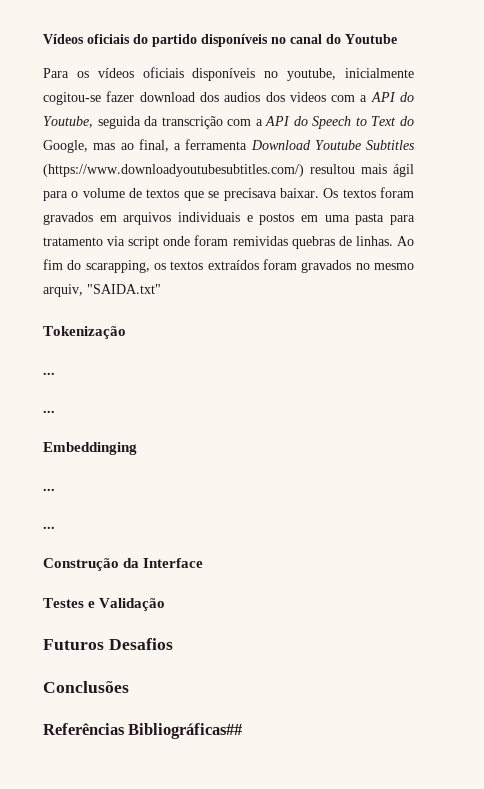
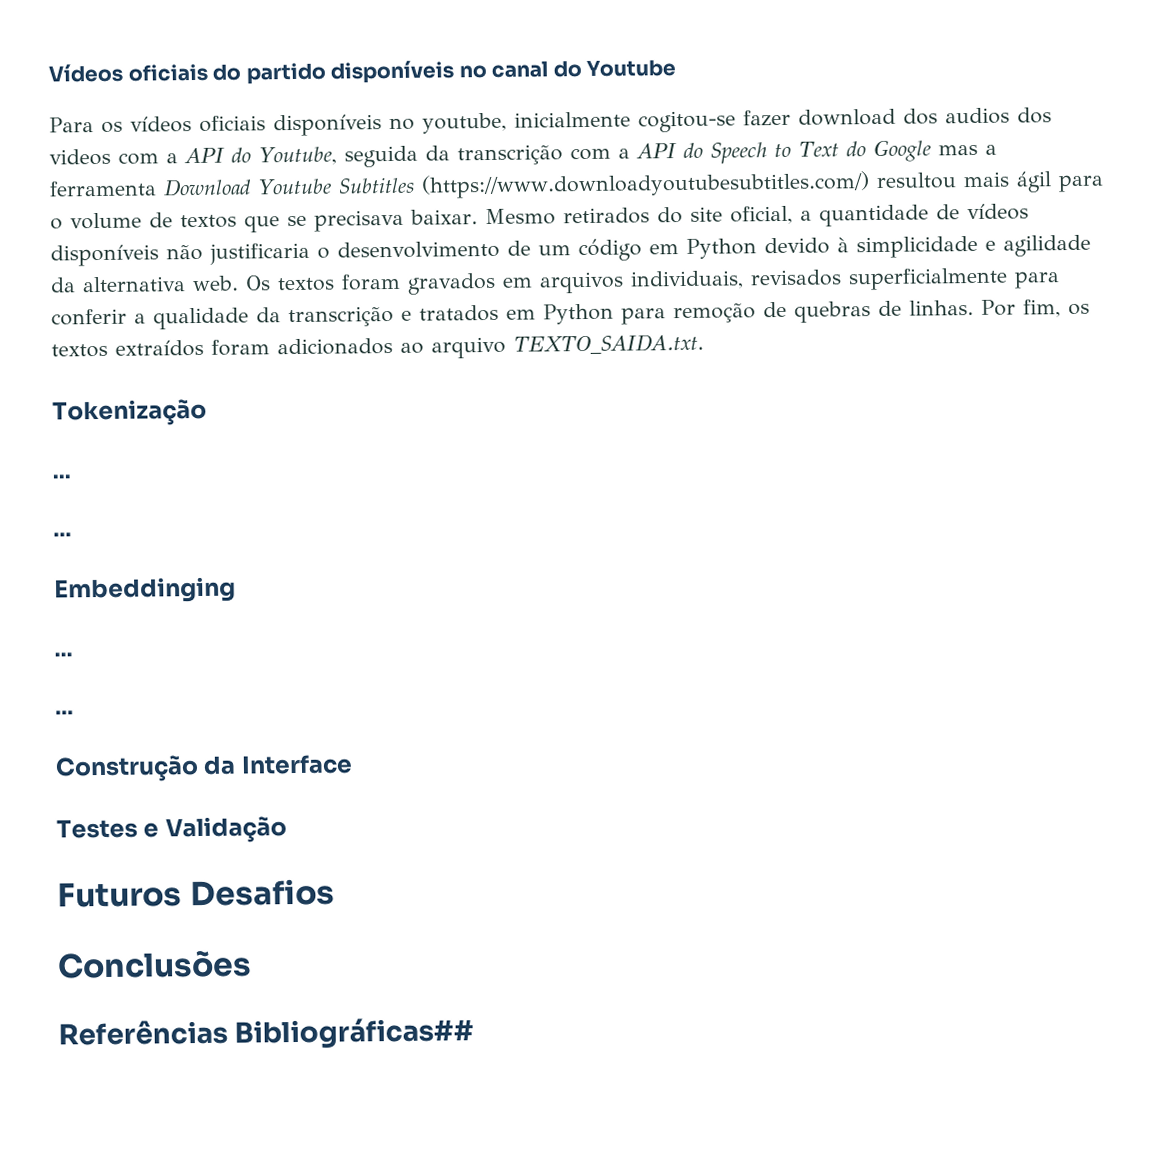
- Para os vídeos oficiais disponíveis no youtube, inicialmente cogitou-se fazer download dos audios dos videos com a API do Youtube, seguida da transcrição com a API do Speech to Text do Google, mas ao final, a ferramenta Download Youtube Subtitles (https://www.downloadyoutubesubtitles.com/) resultou mais ágil para o volume de textos que se precisava baixar.
+ Para os vídeos oficiais disponíveis no youtube, inicialmente cogitou-se fazer download dos audios dos videos com a API do Youtube, seguida da transcrição com a API do Speech to Text do Google mas a ferramenta Download Youtube Subtitles (https://www.downloadyoutubesubtitles.com/) resultou mais ágil para o volume de textos que se precisava baixar.
+ Mesmo retirados do site oficial, a quantidade de vídeos disponíveis não justificaria o desenvolvimento de um código em Python devido à simplicidade e agilidade da alternativa web.
- Os textos foram gravados em arquivos individuais e postos em uma pasta para tratamento via script onde foram remividas quebras de linhas. Ao fim do scarapping, os textos extraídos foram gravados no mesmo arquiv, "SAIDA.txt"
+ Os textos foram gravados em arquivos individuais, revisados superficialmente para conferir a qualidade da transcrição e tratados em Python para remoção de quebras de linhas. Por fim, os textos extraídos foram adicionados ao arquivo TEXTO_SAIDA.txt.

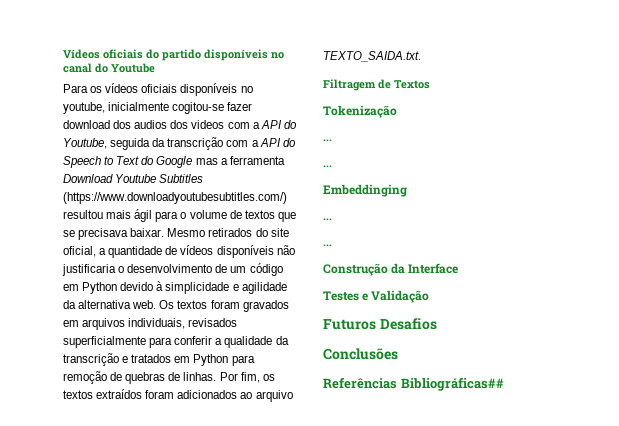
+ Filtragem de Textos

